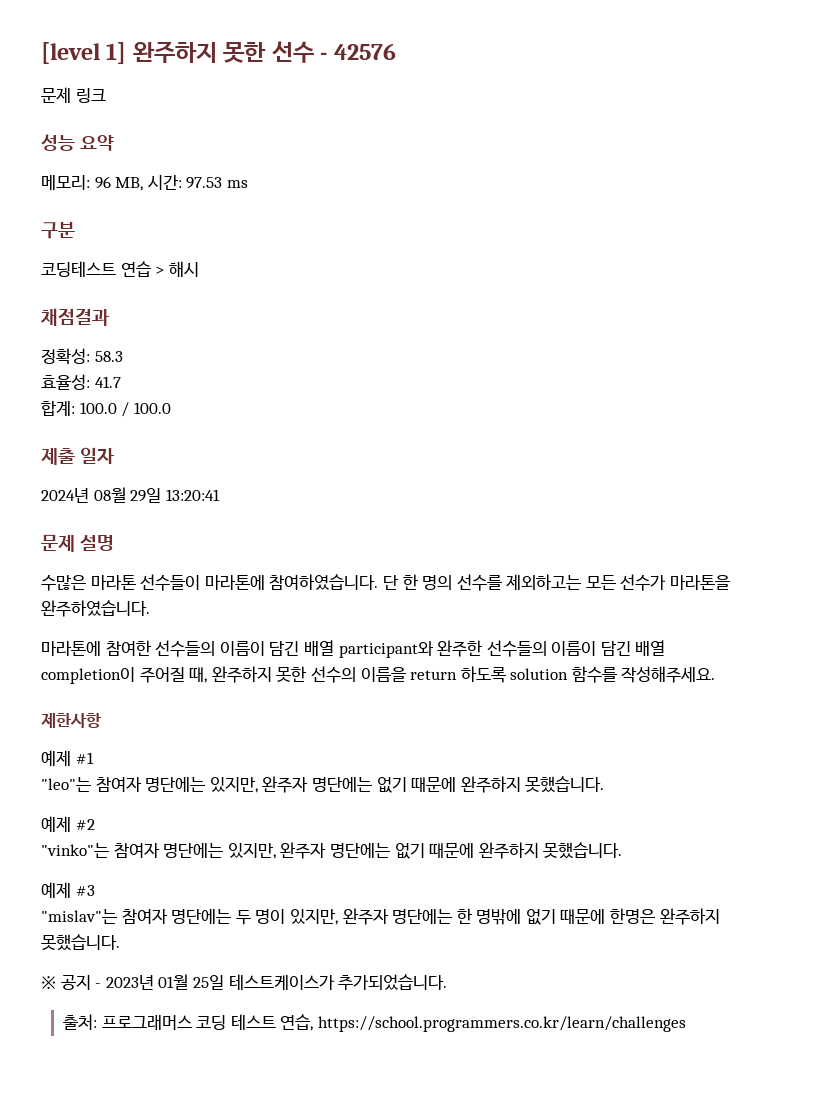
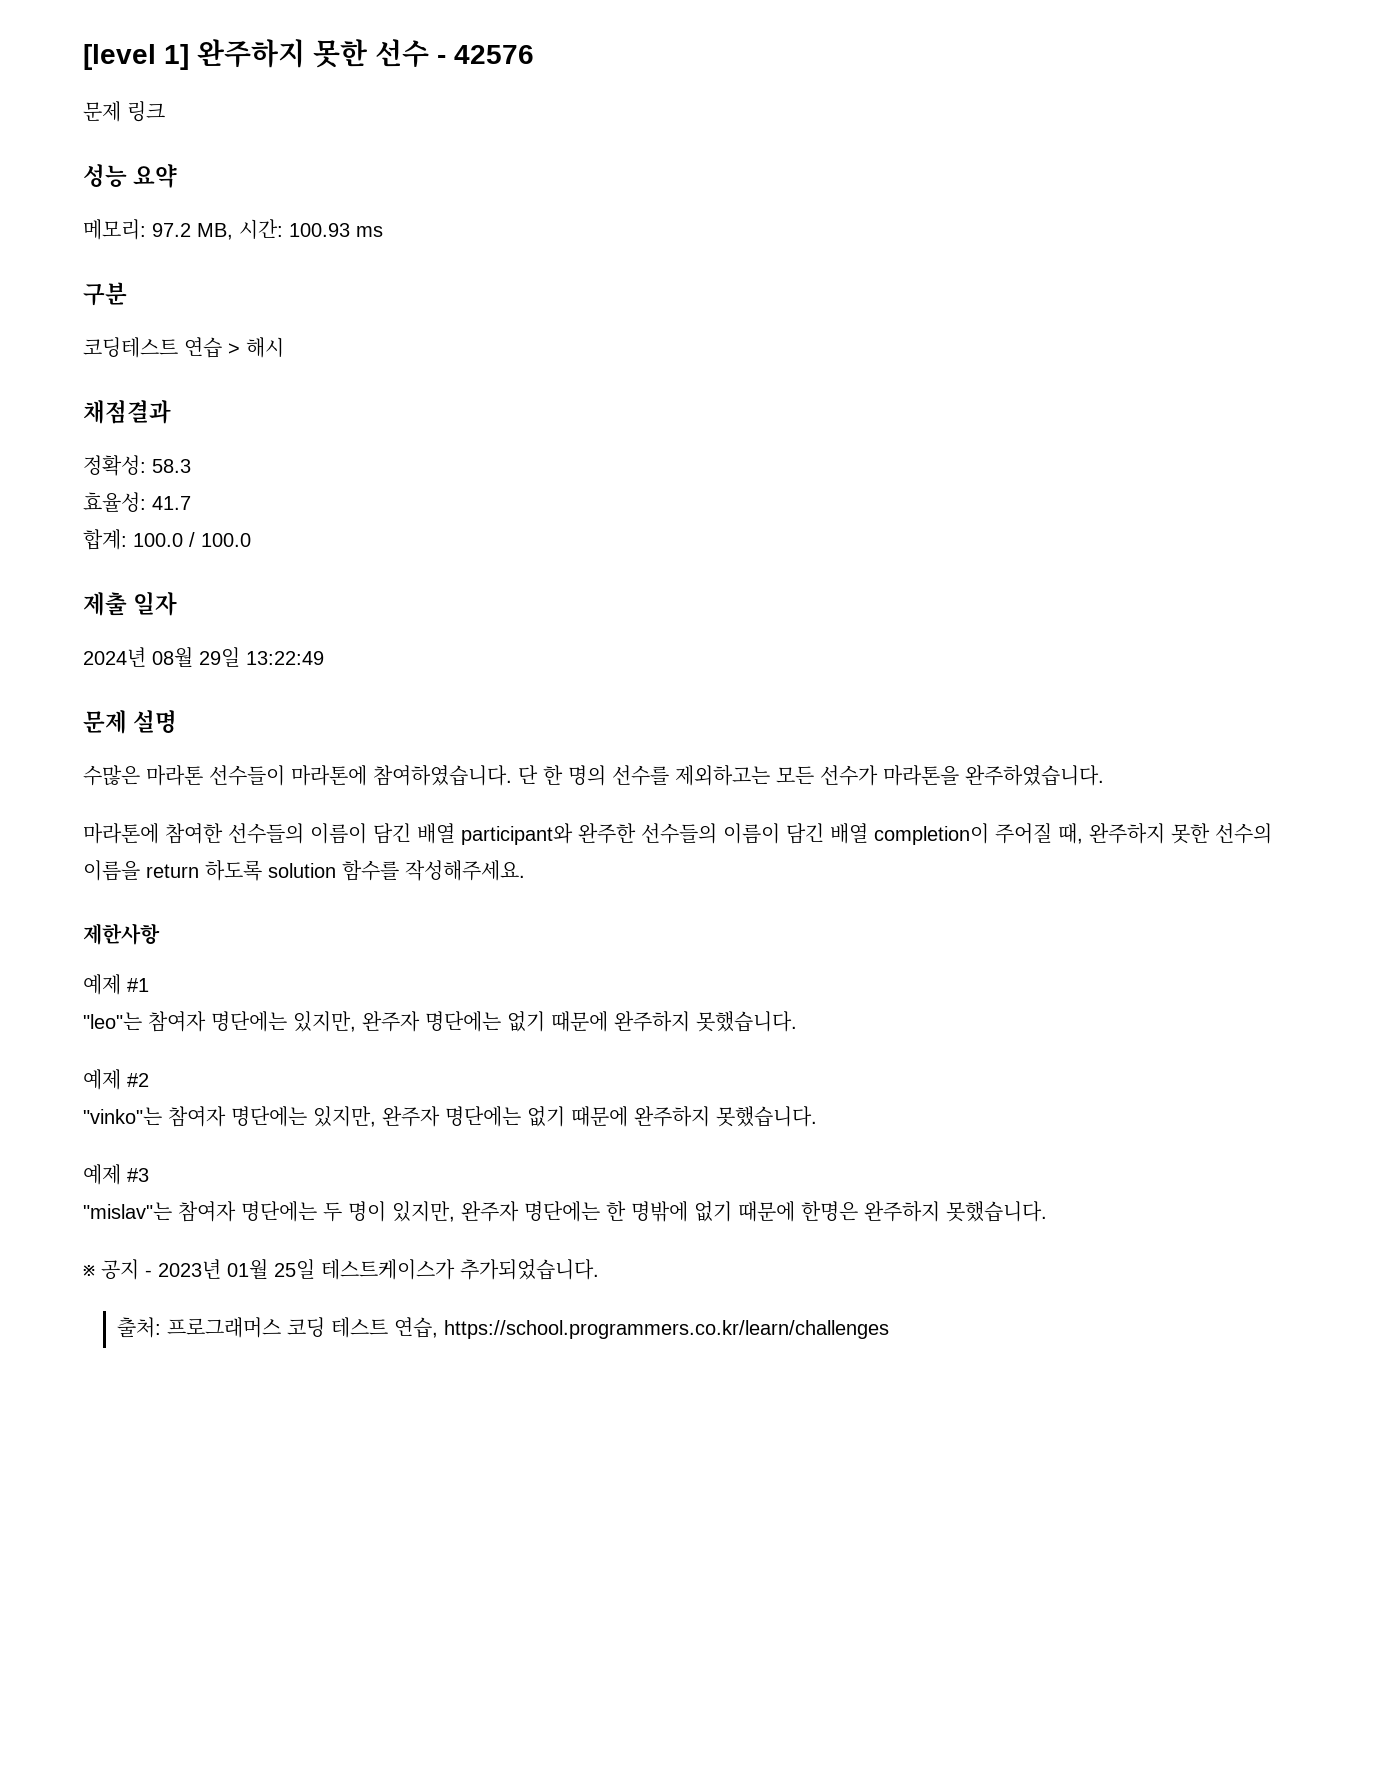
- 메모리: 96 MB, 시간: 97.53 ms
+ 메모리: 97.2 MB, 시간: 100.93 ms
- 2024년 08월 29일 13:20:41
+ 2024년 08월 29일 13:22:49

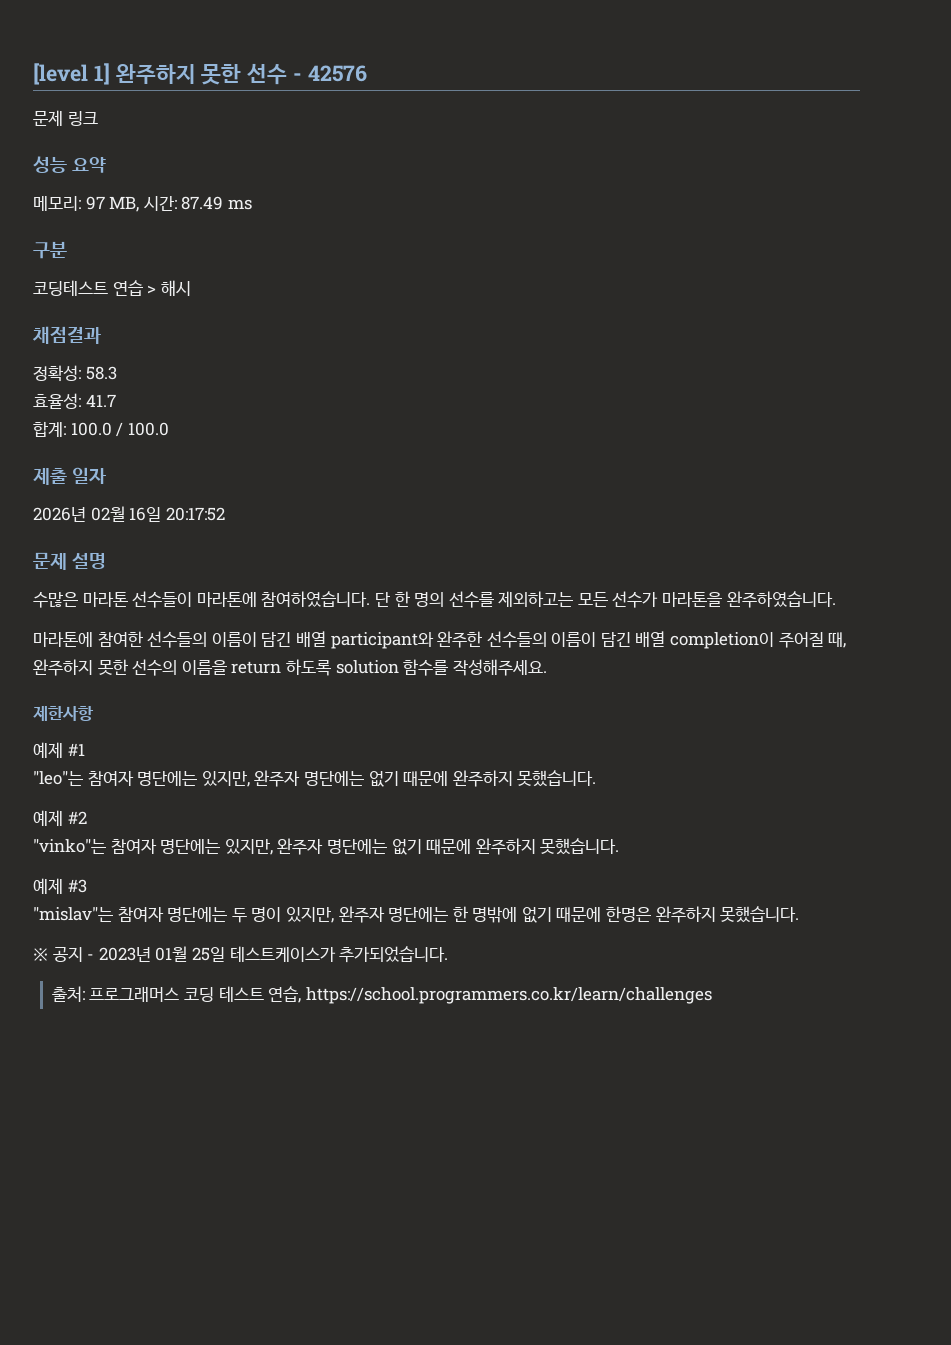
- 메모리: 97.2 MB, 시간: 100.93 ms
+ 메모리: 97 MB, 시간: 87.49 ms
- 2024년 08월 29일 13:22:49
+ 2026년 02월 16일 20:17:52

